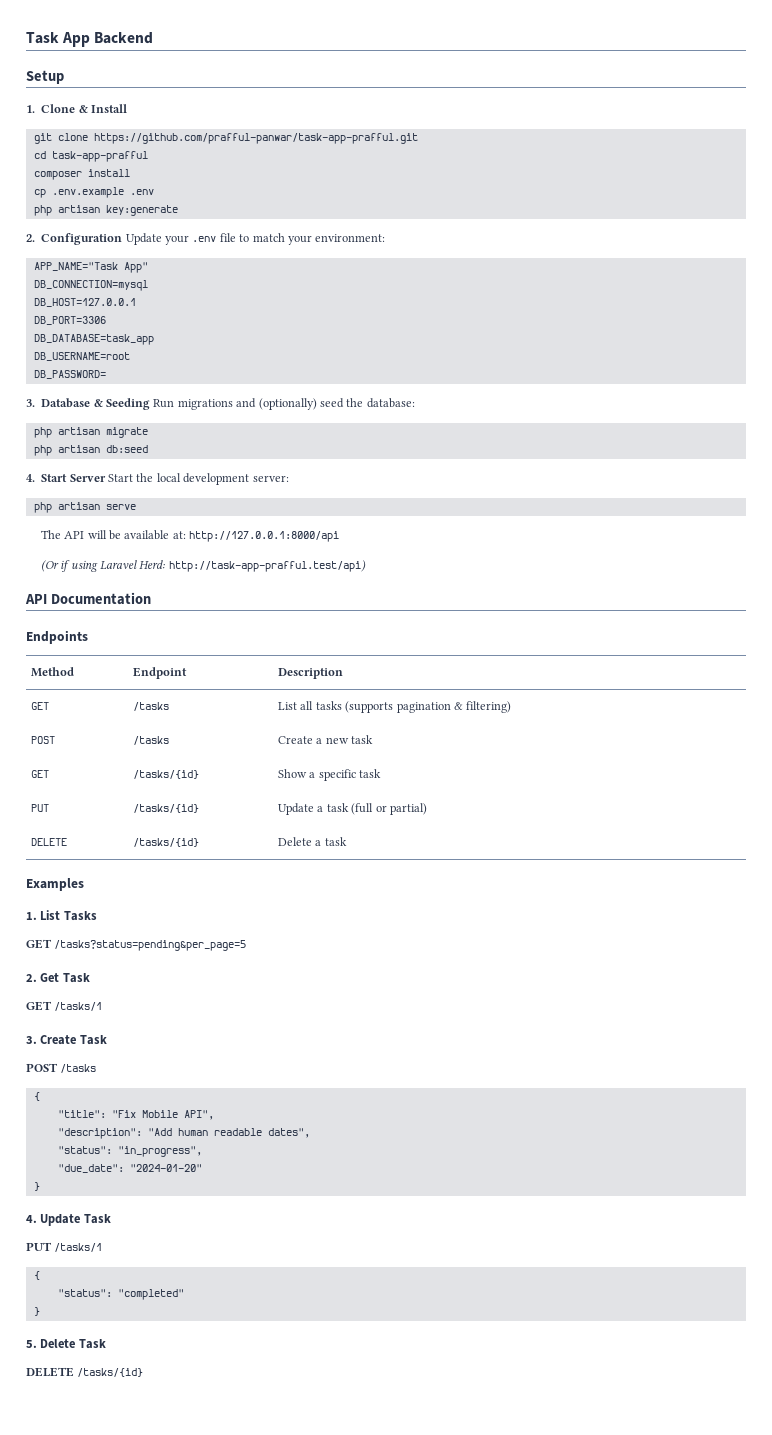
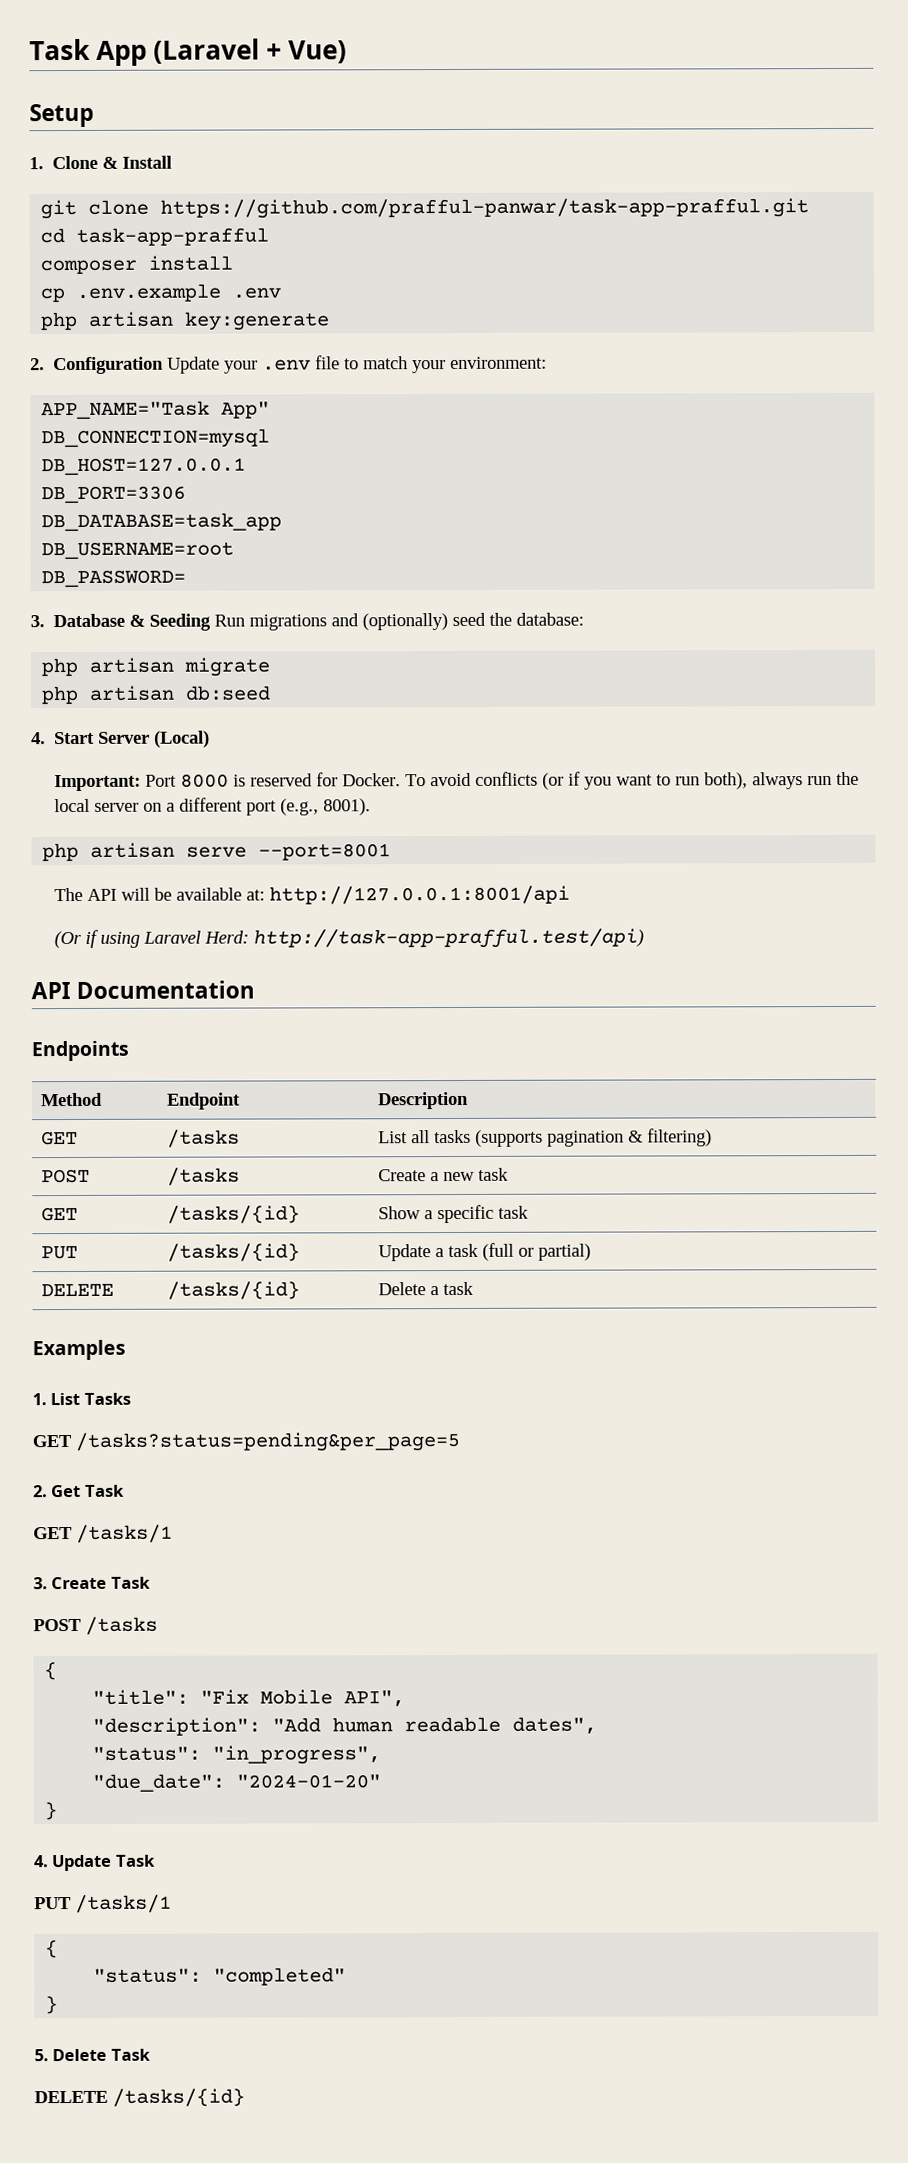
- Task App Backend
+ Task App (Laravel + Vue)
- 4. Start Server Start the local development server:
+ 4. Start Server (Local)
+ Important: Port 8000 is reserved for Docker. To avoid conflicts (or if you want to run both), always run the local server on a different port (e.g., 8001).
- php artisan serve
+ php artisan serve --port=8001
- The API will be available at: http://127.0.0.1:8000/api
+ The API will be available at: http://127.0.0.1:8001/api

